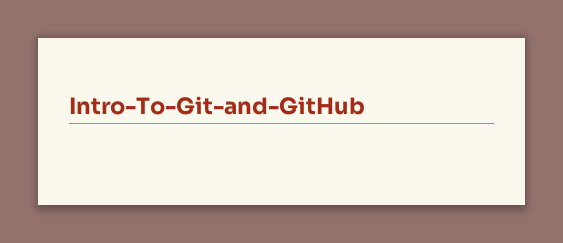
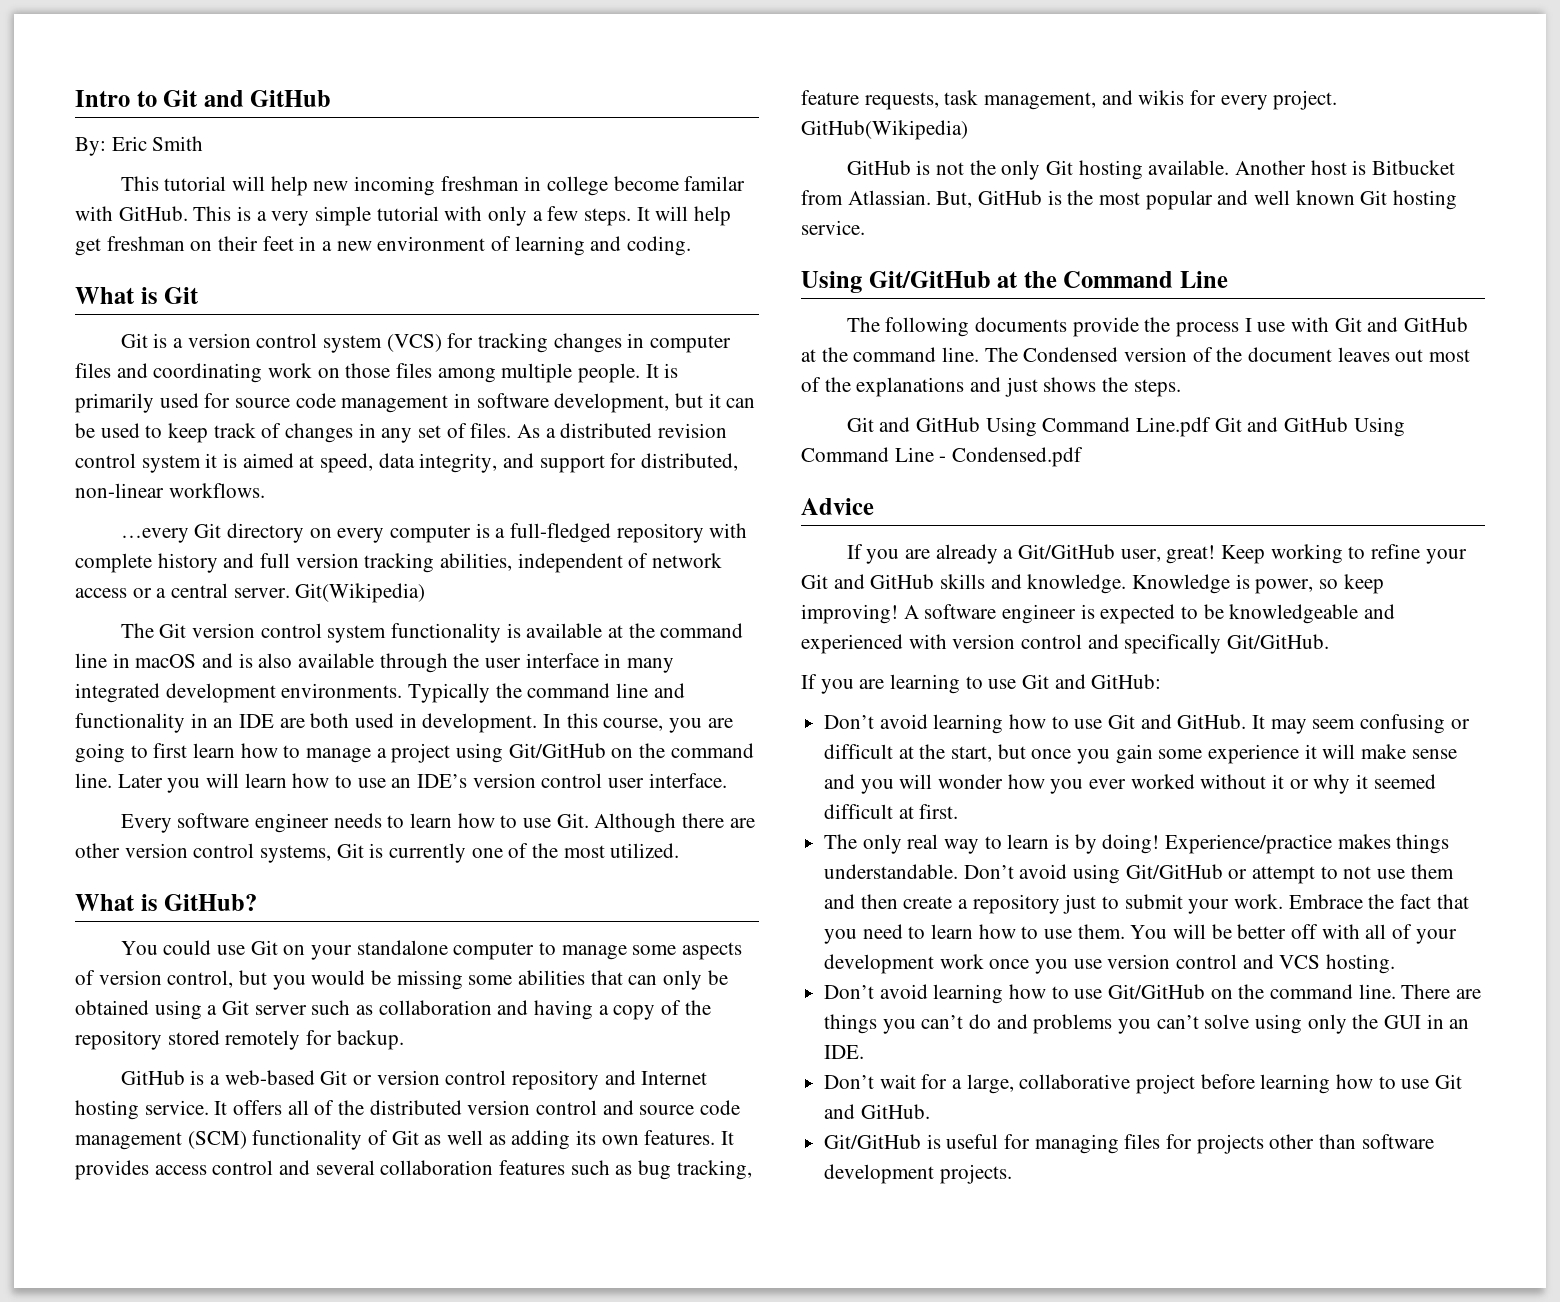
- Intro-To-Git-and-GitHub
+ Intro to Git and GitHub
+ By: Eric Smith
+ This tutorial will help new incoming freshman in college become familar with GitHub. This is a very simple tutorial with only a few steps. It will help get freshman on their feet in a new environment of learning and coding.
+ What is Git
+ Git is a version control system (VCS) for tracking changes in computer files and coordinating work on those files among multiple people. It is primarily used for source code management in software development, but it can be used to keep track of changes in any set of files. As a distributed revision control system it is aimed at speed, data integrity, and support for distributed, non-linear workflows.
+ …every Git directory on every computer is a full-fledged repository with complete history and full version tracking abilities, independent of network access or a central server. Git(Wikipedia)
+ The Git version control system functionality is available at the command line in macOS and is also available through the user interface in many integrated development environments. Typically the command line and functionality in an IDE are both used in development. In this course, you are going to first learn how to manage a project using Git/GitHub on the command line. Later you will learn how to use an IDE’s version control user interface.
+ Every software engineer needs to learn how to use Git. Although there are other version control systems, Git is currently one of the most utilized.
+ What is GitHub?
+ You could use Git on your standalone computer to manage some aspects of version control, but you would be missing some abilities that can only be obtained using a Git server such as collaboration and having a copy of the repository stored remotely for backup.
+ GitHub is a web-based Git or version control repository and Internet hosting service. It offers all of the distributed version control and source code management (SCM) functionality of Git as well as adding its own features. It provides access control and several collaboration features such as bug tracking, feature requests, task management, and wikis for every project. GitHub(Wikipedia)
+ GitHub is not the only Git hosting available. Another host is Bitbucket from Atlassian. But, GitHub is the most popular and well known Git hosting service.
+ Using Git/GitHub at the Command Line
+ The following documents provide the process I use with Git and GitHub at the command line. The Condensed version of the document leaves out most of the explanations and just shows the steps.
+ Git and GitHub Using Command Line.pdf Git and GitHub Using Command Line - Condensed.pdf
+ Advice
+ If you are already a Git/GitHub user, great! Keep working to refine your Git and GitHub skills and knowledge. Knowledge is power, so keep improving! A software engineer is expected to be knowledgeable and experienced with version control and specifically Git/GitHub.
+ If you are learning to use Git and GitHub:
+ Don’t avoid learning how to use Git and GitHub. It may seem confusing or difficult at the start, but once you gain some experience it will make sense and you will wonder how you ever worked without it or why it seemed difficult at first.
+ The only real way to learn is by doing! Experience/practice makes things understandable. Don’t avoid using Git/GitHub or attempt to not use them and then create a repository just to submit your work. Embrace the fact that you need to learn how to use them. You will be better off with all of your development work once you use version control and VCS hosting.
+ Don’t avoid learning how to use Git/GitHub on the command line. There are things you can’t do and problems you can’t solve using only the GUI in an IDE.
+ Don’t wait for a large, collaborative project before learning how to use Git and GitHub.
+ Git/GitHub is useful for managing files for projects other than software development projects.

